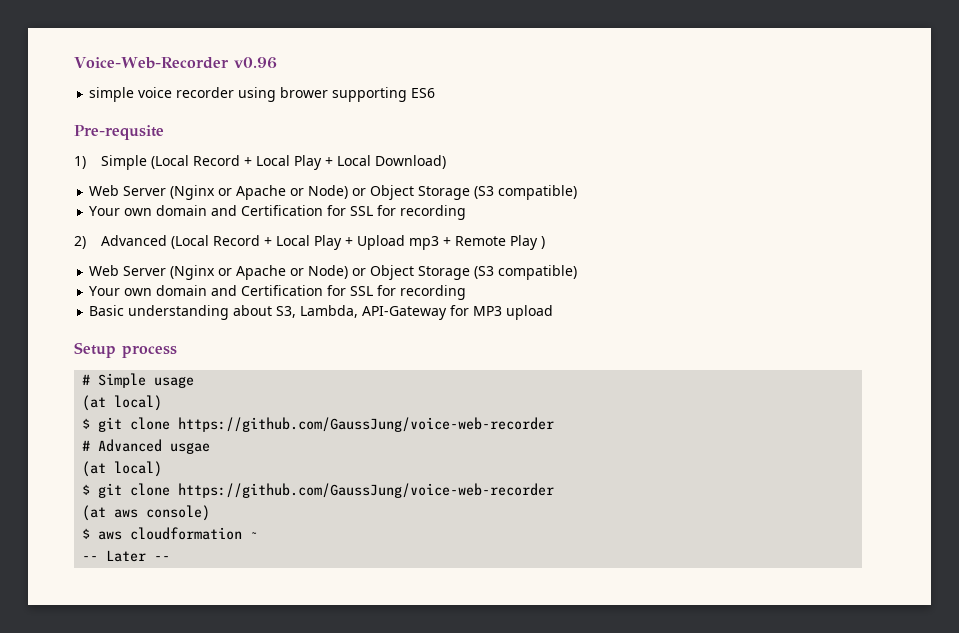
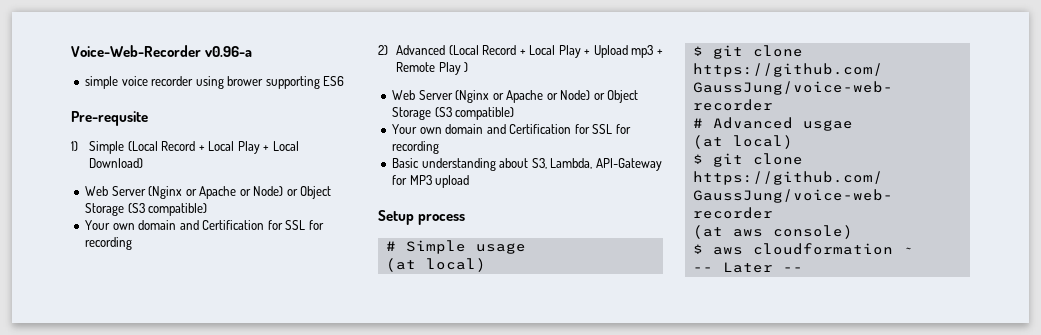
- Voice-Web-Recorder v0.96
+ Voice-Web-Recorder v0.96-a

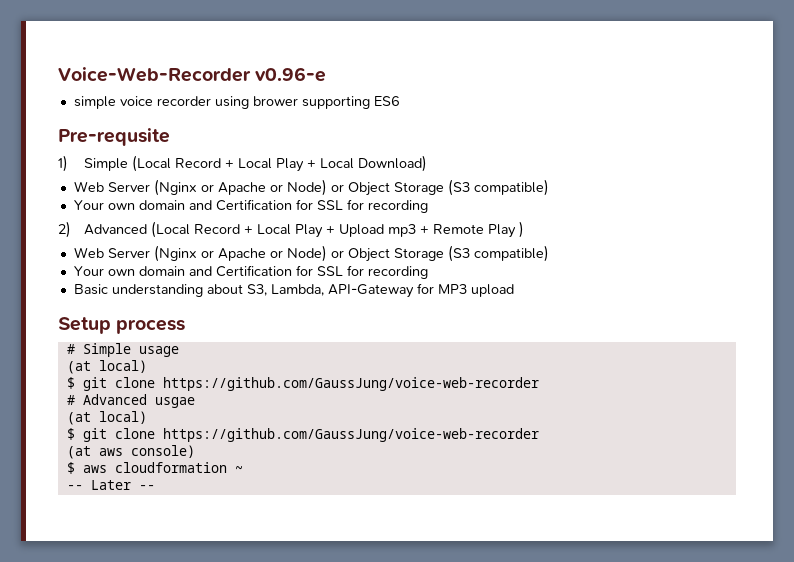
- Voice-Web-Recorder v0.96-a
+ Voice-Web-Recorder v0.96-e

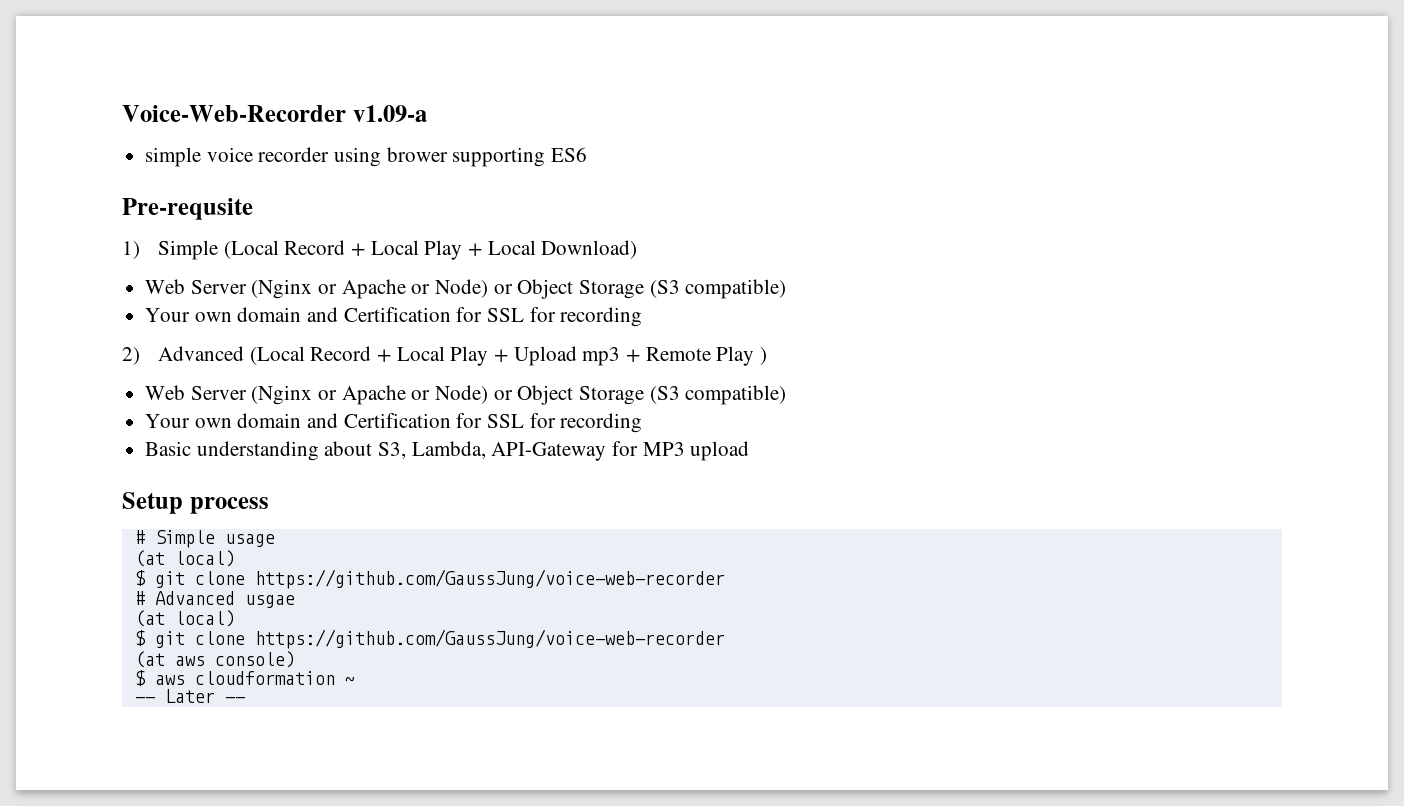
- Voice-Web-Recorder v0.96-e
+ Voice-Web-Recorder v1.09-a

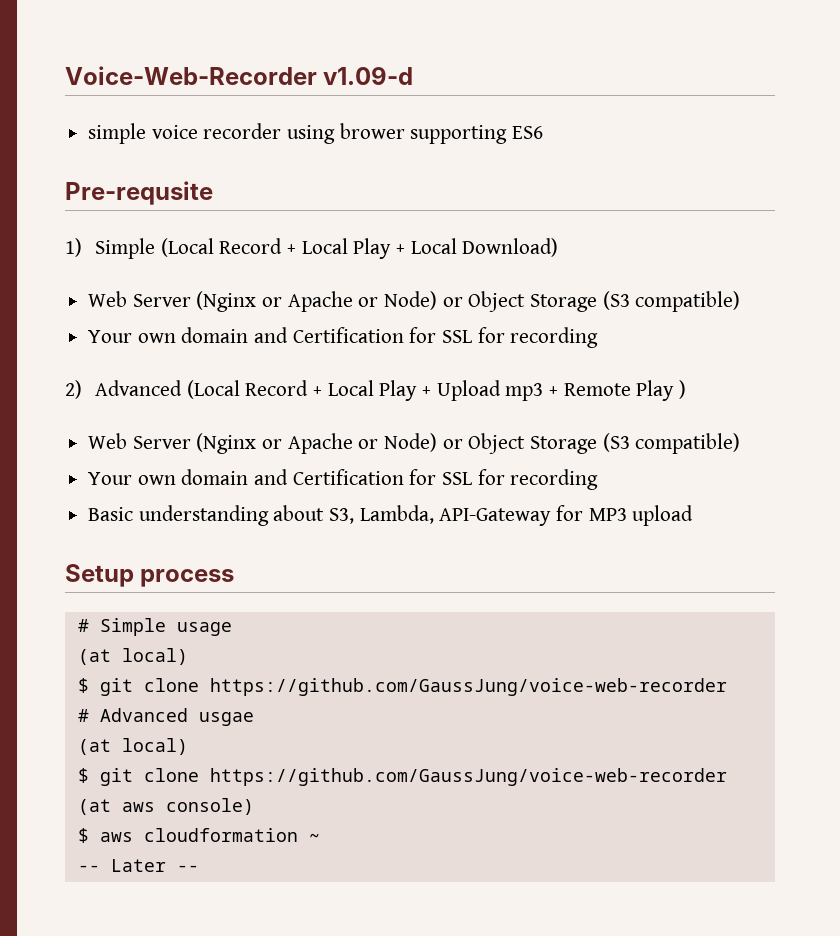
- Voice-Web-Recorder v1.09-a
+ Voice-Web-Recorder v1.09-d

